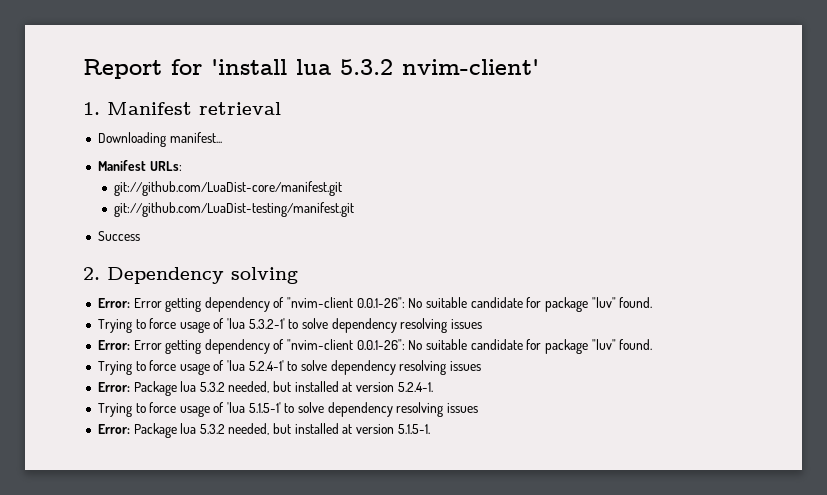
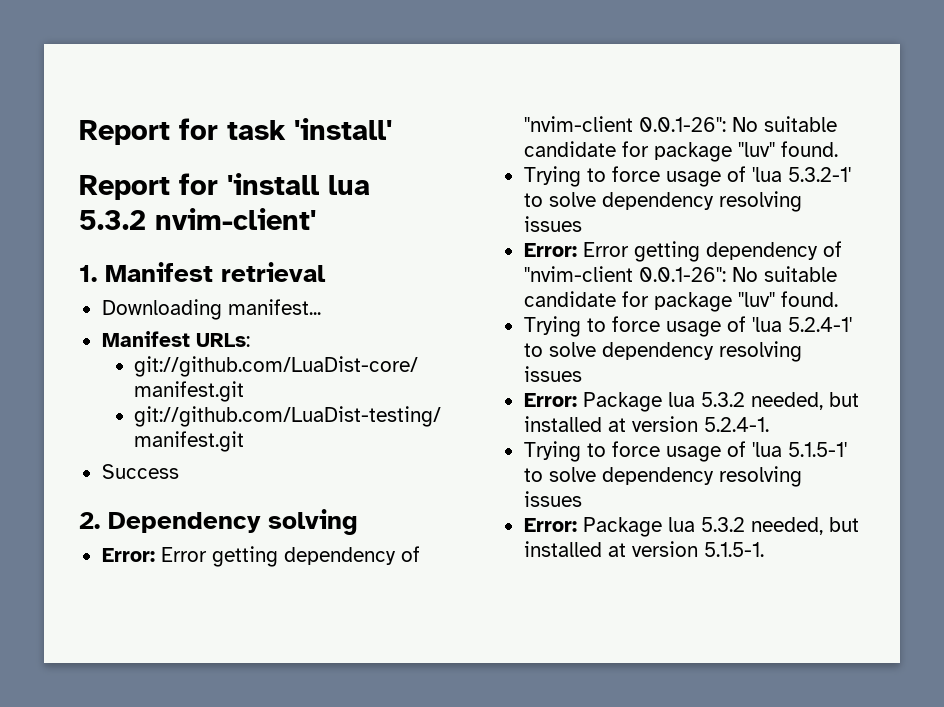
+ Report for task 'install'

